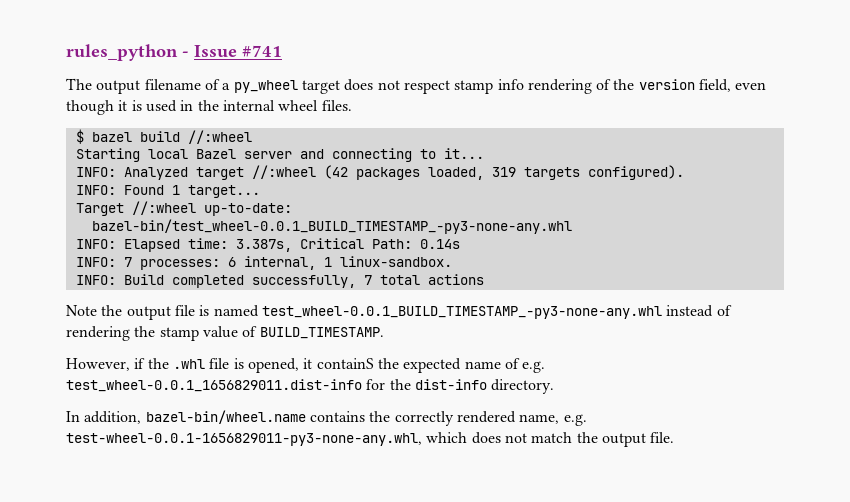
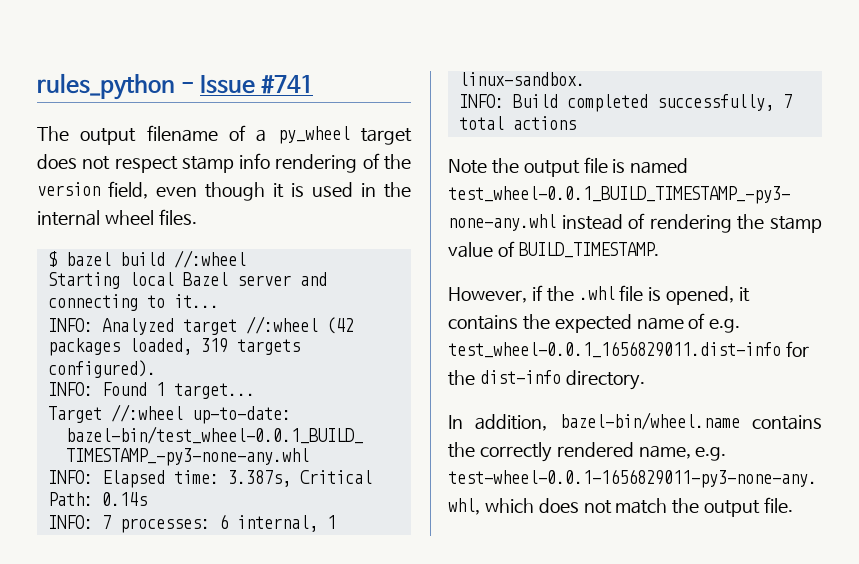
- However, if the .whl file is opened, it containS the expected name of e.g. test_wheel-0.0.1_1656829011.dist-info for the dist-info directory.
+ However, if the .whl file is opened, it contains the expected name of e.g. test_wheel-0.0.1_1656829011.dist-info for the dist-info directory.

